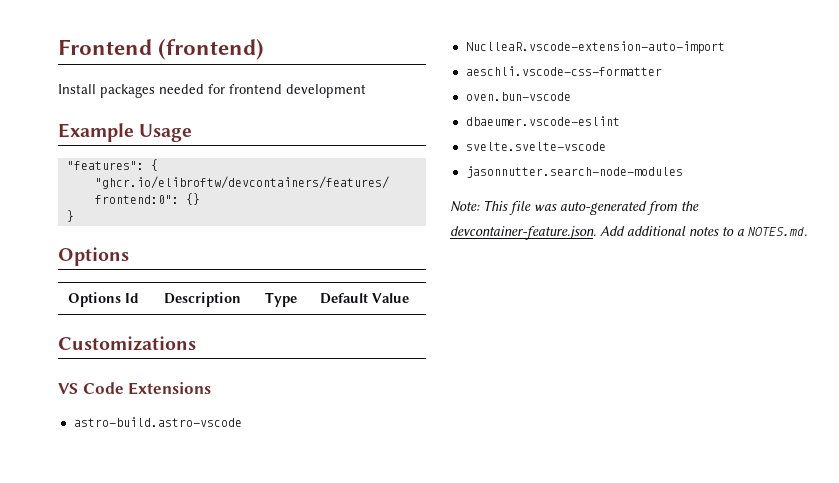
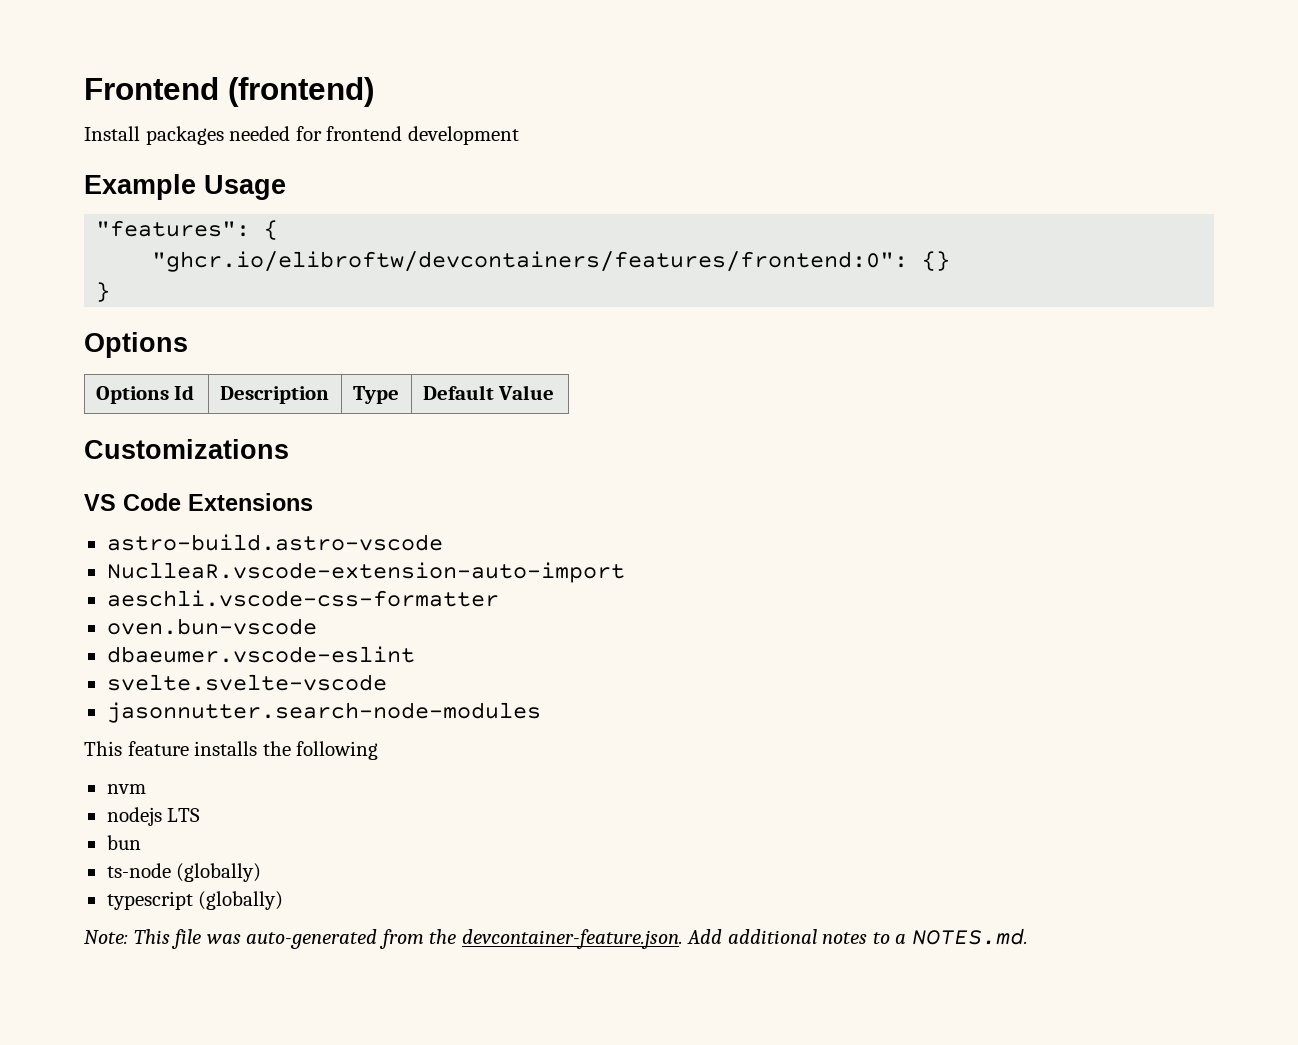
+ This feature installs the following
+ nvm
+ nodejs LTS
+ bun
+ ts-node (globally)
+ typescript (globally)

